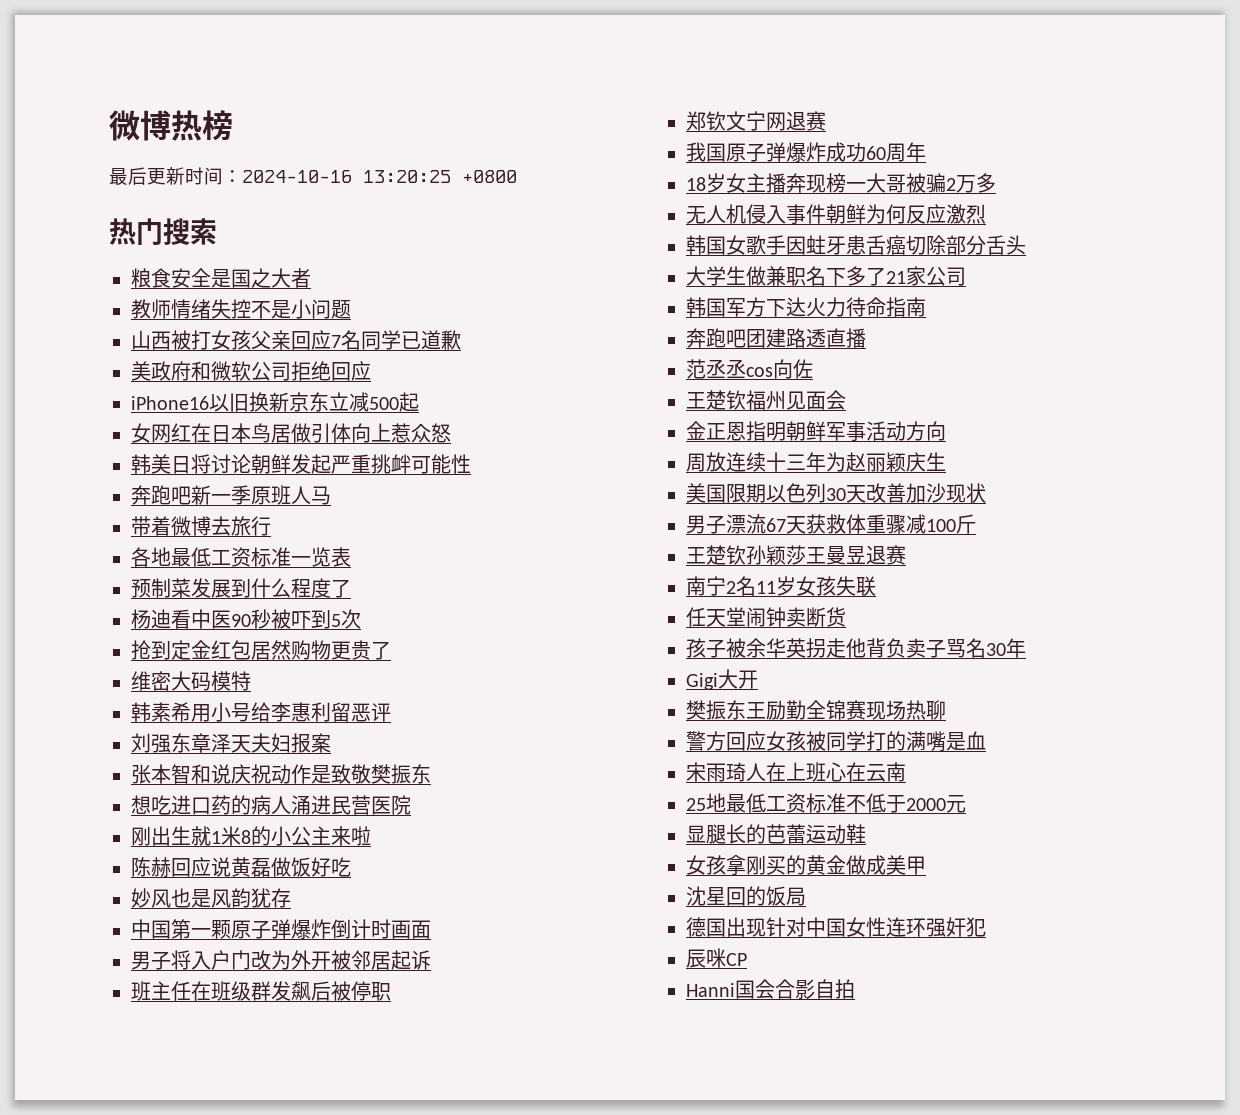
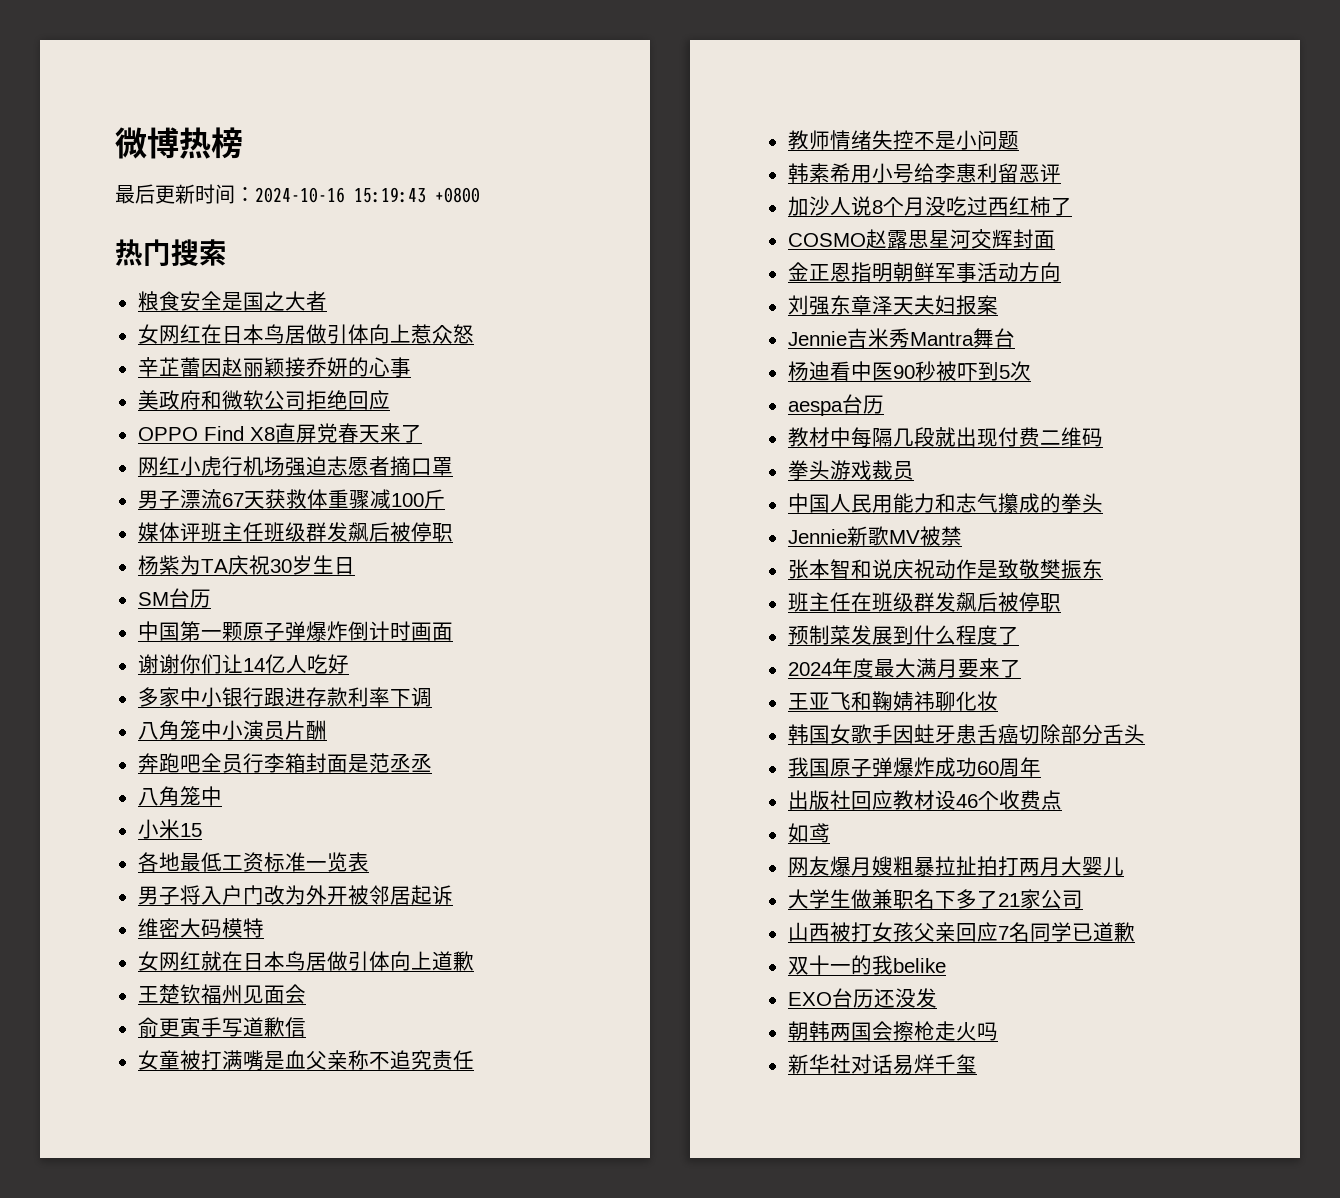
- 最后更新时间：2024-10-16 13:20:25 +0800
+ 最后更新时间：2024-10-16 15:19:43 +0800
+ 女网红在日本鸟居做引体向上惹众怒
+ 辛芷蕾因赵丽颖接乔妍的心事
+ 美政府和微软公司拒绝回应
+ OPPO Find X8直屏党春天来了
+ 网红小虎行机场强迫志愿者摘口罩
+ 男子漂流67天获救体重骤减100斤
+ 媒体评班主任班级群发飙后被停职
+ 杨紫为TA庆祝30岁生日
+ SM台历
+ 中国第一颗原子弹爆炸倒计时画面
+ 谢谢你们让14亿人吃好
+ 多家中小银行跟进存款利率下调
+ 八角笼中小演员片酬
+ 奔跑吧全员行李箱封面是范丞丞
+ 八角笼中
+ 小米15
+ 各地最低工资标准一览表
+ 男子将入户门改为外开被邻居起诉
+ 维密大码模特
+ 女网红就在日本鸟居做引体向上道歉
+ 王楚钦福州见面会
+ 俞更寅手写道歉信
+ 女童被打满嘴是血父亲称不追究责任
+ 韩素希用小号给李惠利留恶评
+ 加沙人说8个月没吃过西红柿了
+ COSMO赵露思星河交辉封面
+ 金正恩指明朝鲜军事活动方向
+ 刘强东章泽天夫妇报案
+ Jennie吉米秀Mantra舞台
+ 杨迪看中医90秒被吓到5次
+ aespa台历
+ 教材中每隔几段就出现付费二维码
+ 拳头游戏裁员
+ 中国人民用能力和志气攥成的拳头
+ Jennie新歌MV被禁
+ 张本智和说庆祝动作是致敬樊振东
+ 班主任在班级群发飙后被停职
+ 预制菜发展到什么程度了
+ 2024年度最大满月要来了
+ 王亚飞和鞠婧祎聊化妆
+ 韩国女歌手因蛀牙患舌癌切除部分舌头
+ 我国原子弹爆炸成功60周年
+ 出版社回应教材设46个收费点
+ 如鸢
+ 网友爆月嫂粗暴拉扯拍打两月大婴儿
+ 大学生做兼职名下多了21家公司
- 美政府和微软公司拒绝回应
- iPhone16以旧换新京东立减500起
- 女网红在日本鸟居做引体向上惹众怒
- 韩美日将讨论朝鲜发起严重挑衅可能性
- 奔跑吧新一季原班人马
- 带着微博去旅行
- 各地最低工资标准一览表
- 预制菜发展到什么程度了
- 杨迪看中医90秒被吓到5次
- 抢到定金红包居然购物更贵了
- 维密大码模特
- 韩素希用小号给李惠利留恶评
- 刘强东章泽天夫妇报案
- 张本智和说庆祝动作是致敬樊振东
- 想吃进口药的病人涌进民营医院
- 刚出生就1米8的小公主来啦
- 陈赫回应说黄磊做饭好吃
- 妙风也是风韵犹存
- 中国第一颗原子弹爆炸倒计时画面
- 男子将入户门改为外开被邻居起诉
- 班主任在班级群发飙后被停职
- 郑钦文宁网退赛
- 我国原子弹爆炸成功60周年
- 18岁女主播奔现榜一大哥被骗2万多
- 无人机侵入事件朝鲜为何反应激烈
- 韩国女歌手因蛀牙患舌癌切除部分舌头
- 大学生做兼职名下多了21家公司
- 韩国军方下达火力待命指南
- 奔跑吧团建路透直播
- 范丞丞cos向佐
- 王楚钦福州见面会
- 金正恩指明朝鲜军事活动方向
- 周放连续十三年为赵丽颖庆生
- 美国限期以色列30天改善加沙现状
- 男子漂流67天获救体重骤减100斤
- 王楚钦孙颖莎王曼昱退赛
- 南宁2名11岁女孩失联
- 任天堂闹钟卖断货
- 孩子被余华英拐走他背负卖子骂名30年
- Gigi大开
- 樊振东王励勤全锦赛现场热聊
- 警方回应女孩被同学打的满嘴是血
- 宋雨琦人在上班心在云南
- 25地最低工资标准不低于2000元
- 显腿长的芭蕾运动鞋
- 女孩拿刚买的黄金做成美甲
- 沈星回的饭局
- 德国出现针对中国女性连环强奸犯
- 辰咪CP
- Hanni国会合影自拍
+ 双十一的我belike
+ EXO台历还没发
+ 朝韩两国会擦枪走火吗
+ 新华社对话易烊千玺

